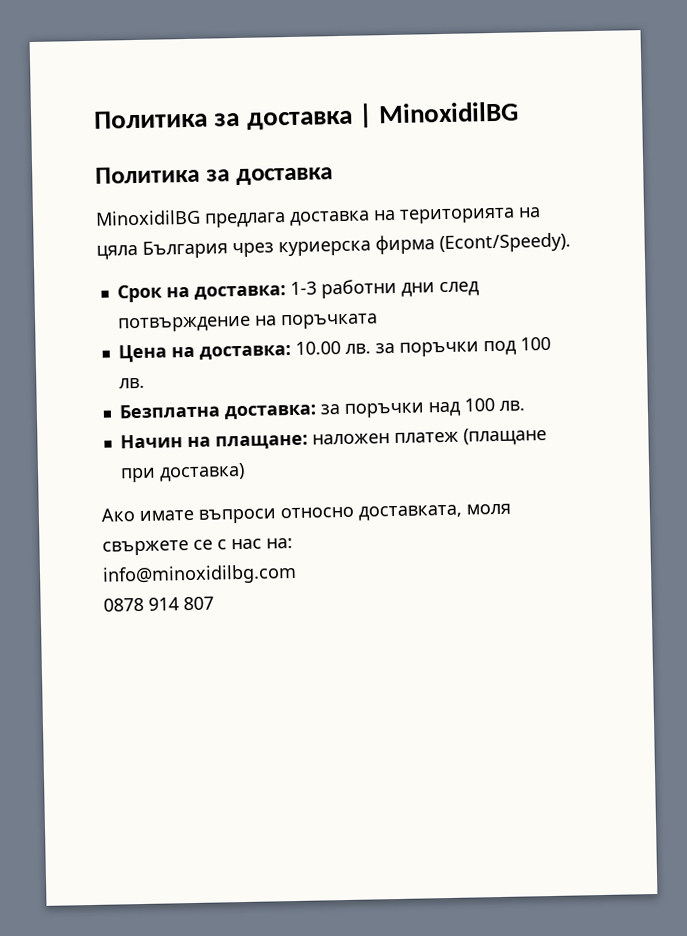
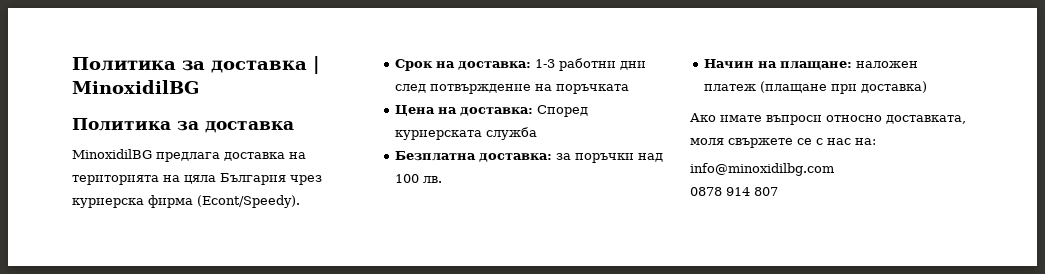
- Цена на доставка: 10.00 лв. за поръчки под 100 лв.
+ Цена на доставка: Според куриерската служба

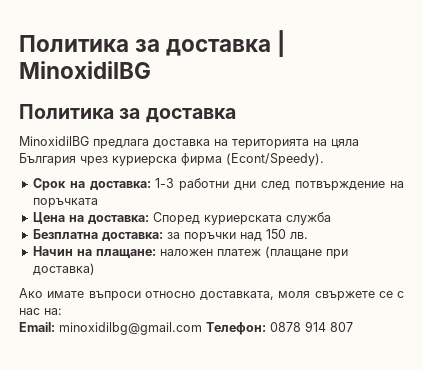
- Безплатна доставка: за поръчки над 100 лв.
+ Безплатна доставка: за поръчки над 150 лв.
- info@minoxidilbg.com
- 0878 914 807
+ Email: minoxidilbg@gmail.com Телефон: 0878 914 807

